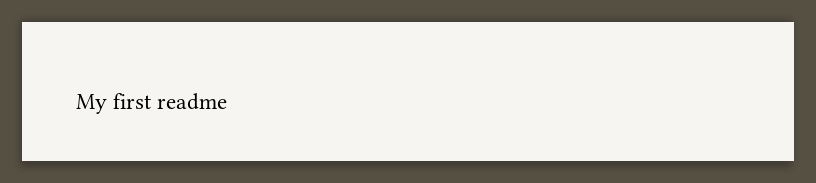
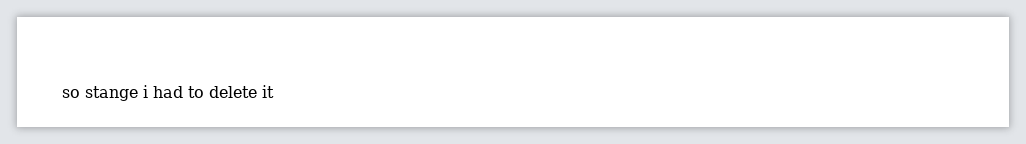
- My first readme
+ so stange i had to delete it

